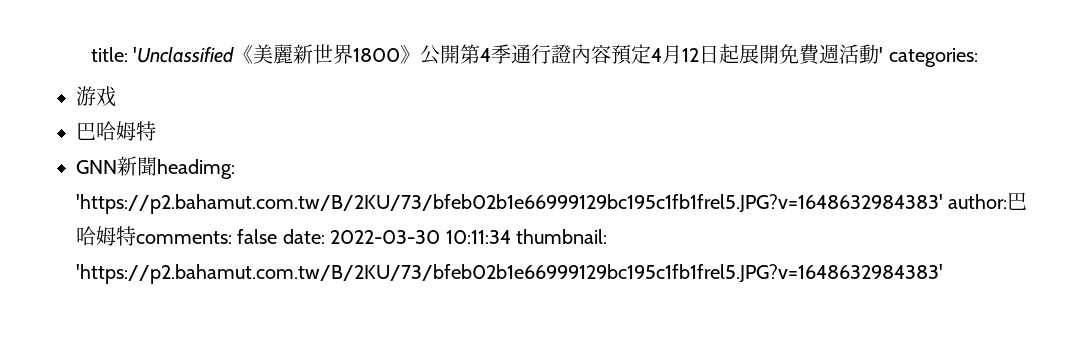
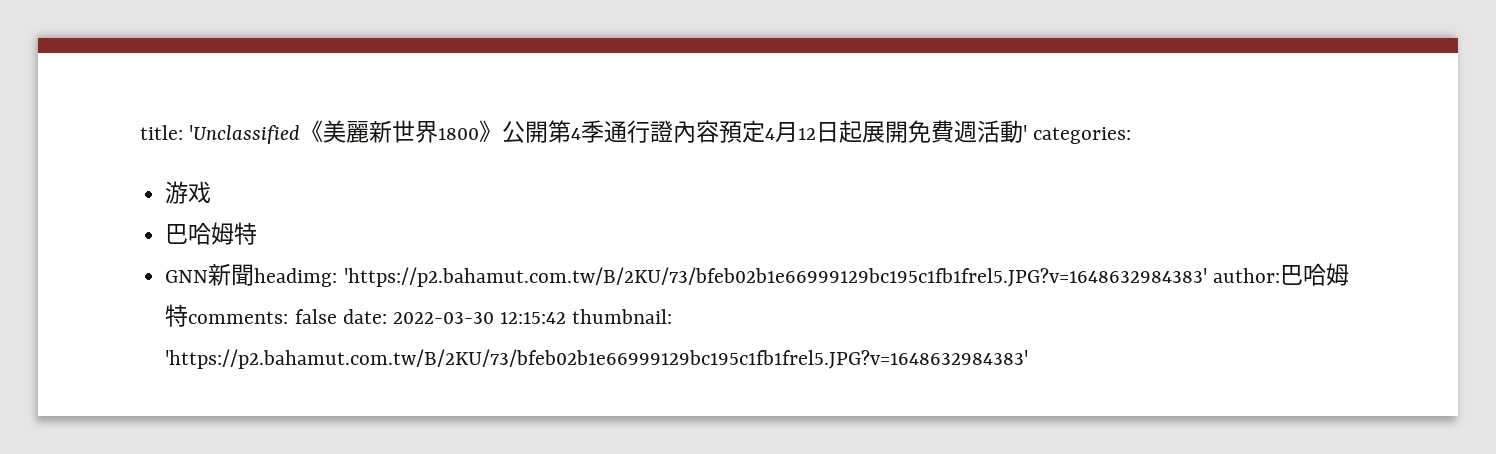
- GNN新聞headimg: 'https://p2.bahamut.com.tw/B/2KU/73/bfeb02b1e66999129bc195c1fb1frel5.JPG?v=1648632984383' author:巴哈姆特comments: false date: 2022-03-30 10:11:34 thumbnail: 'https://p2.bahamut.com.tw/B/2KU/73/bfeb02b1e66999129bc195c1fb1frel5.JPG?v=1648632984383'
+ GNN新聞headimg: 'https://p2.bahamut.com.tw/B/2KU/73/bfeb02b1e66999129bc195c1fb1frel5.JPG?v=1648632984383' author:巴哈姆特comments: false date: 2022-03-30 12:15:42 thumbnail: 'https://p2.bahamut.com.tw/B/2KU/73/bfeb02b1e66999129bc195c1fb1frel5.JPG?v=1648632984383'

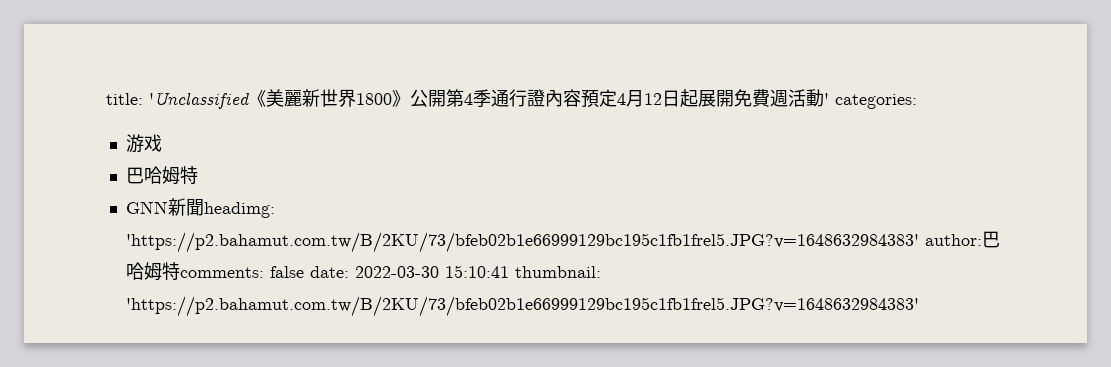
- GNN新聞headimg: 'https://p2.bahamut.com.tw/B/2KU/73/bfeb02b1e66999129bc195c1fb1frel5.JPG?v=1648632984383' author:巴哈姆特comments: false date: 2022-03-30 12:15:42 thumbnail: 'https://p2.bahamut.com.tw/B/2KU/73/bfeb02b1e66999129bc195c1fb1frel5.JPG?v=1648632984383'
+ GNN新聞headimg: 'https://p2.bahamut.com.tw/B/2KU/73/bfeb02b1e66999129bc195c1fb1frel5.JPG?v=1648632984383' author:巴哈姆特comments: false date: 2022-03-30 15:10:41 thumbnail: 'https://p2.bahamut.com.tw/B/2KU/73/bfeb02b1e66999129bc195c1fb1frel5.JPG?v=1648632984383'

